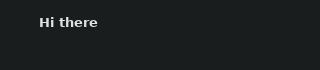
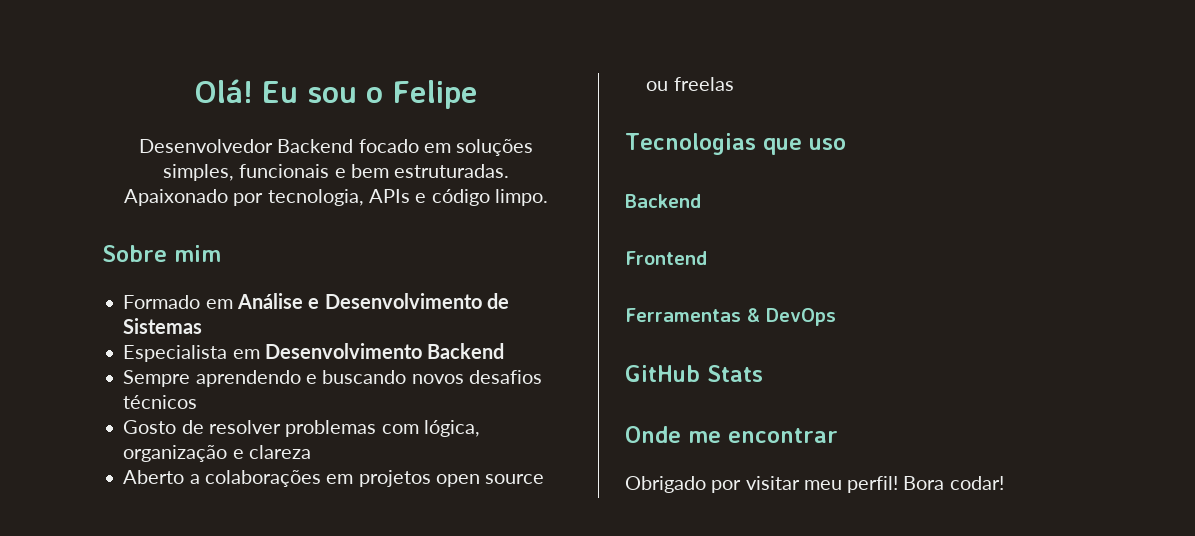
- Hi there
+ Olá! Eu sou o Felipe
+ Desenvolvedor Backend focado em soluções simples, funcionais e bem estruturadas.
+ Apaixonado por tecnologia, APIs e código limpo.
+ Sobre mim
+ Formado em Análise e Desenvolvimento de Sistemas
+ Especialista em Desenvolvimento Backend
+ Sempre aprendendo e buscando novos desafios técnicos
+ Gosto de resolver problemas com lógica, organização e clareza
+ Aberto a colaborações em projetos open source ou freelas
+ Tecnologias que uso
+ Backend
+ Frontend
+ Ferramentas & DevOps
+ GitHub Stats
+ Onde me encontrar
+ Obrigado por visitar meu perfil! Bora codar!

